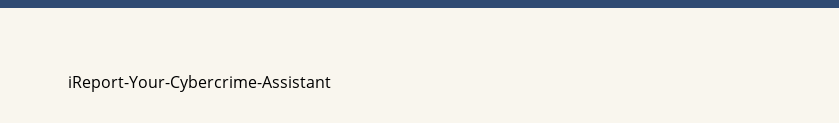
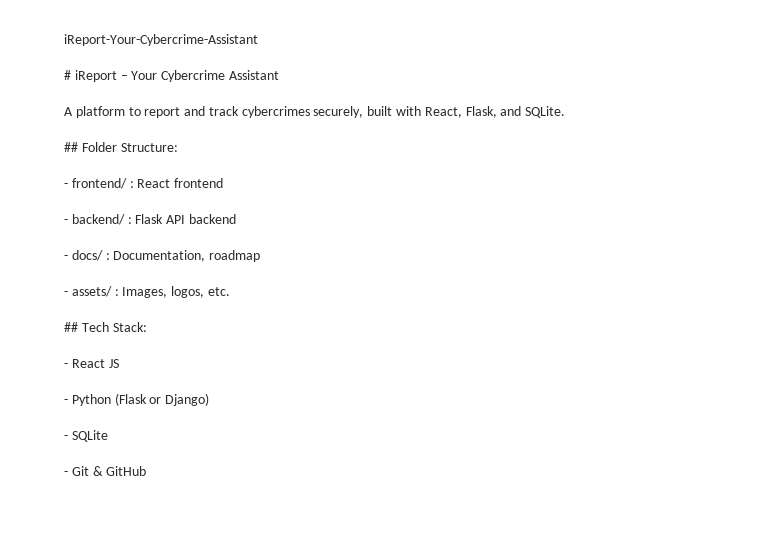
+ # iReport – Your Cybercrime Assistant
+ A platform to report and track cybercrimes securely, built with React, Flask, and SQLite.
+ ## Folder Structure:
+ - frontend/ : React frontend
+ - backend/ : Flask API backend
+ - docs/ : Documentation, roadmap
+ - assets/ : Images, logos, etc.
+ ## Tech Stack:
+ - React JS
+ - Python (Flask or Django)
+ - SQLite
+ - Git & GitHub

